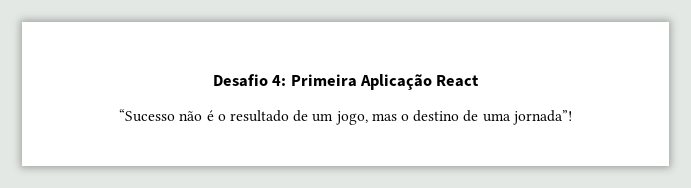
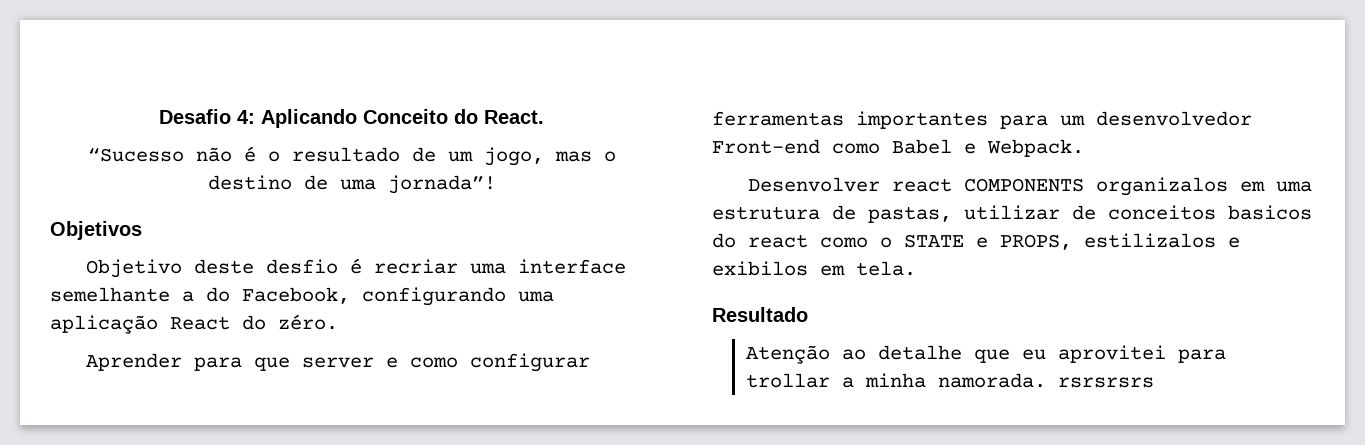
- Desafio 4: Primeira Aplicação React
+ Desafio 4: Aplicando Conceito do React.
+ Objetivos
+ Objetivo deste desfio é recriar uma interface semelhante a do Facebook, configurando uma aplicação React do zéro.
+ Aprender para que server e como configurar ferramentas importantes para um desenvolvedor Front-end como Babel e Webpack.
+ Desenvolver react COMPONENTS organizalos em uma estrutura de pastas, utilizar de conceitos basicos do react como o STATE e PROPS, estilizalos e exibilos em tela.
+ Resultado
+ Atenção ao detalhe que eu aprovitei para trollar a minha namorada. rsrsrsrs

